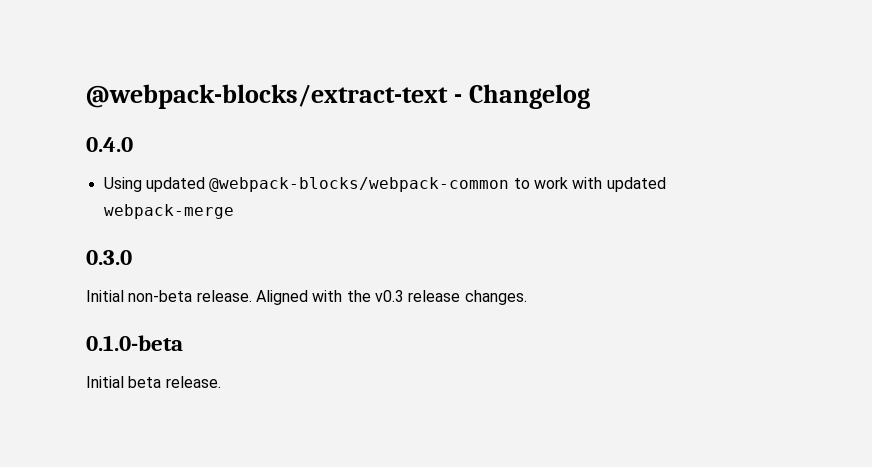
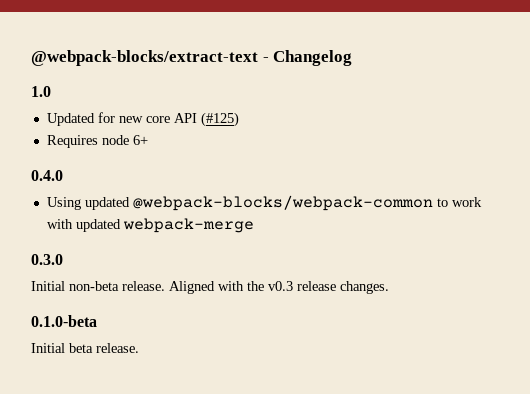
+ 1.0
+ Updated for new core API (#125)
+ Requires node 6+

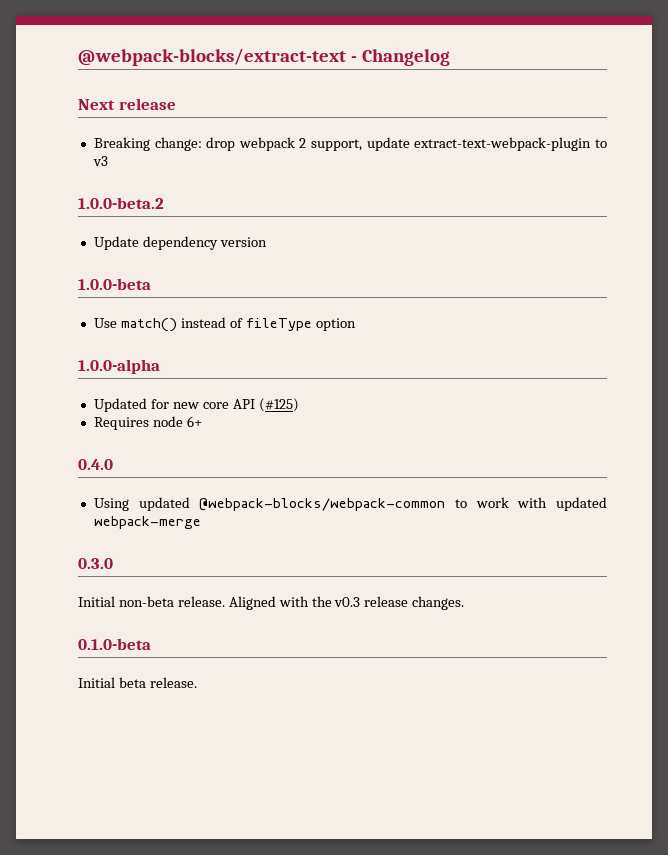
- 1.0
+ Next release
+ Breaking change: drop webpack 2 support, update extract-text-webpack-plugin to v3
+ 1.0.0-beta.2
+ Update dependency version
+ 1.0.0-beta
+ Use match() instead of fileType option
+ 1.0.0-alpha

